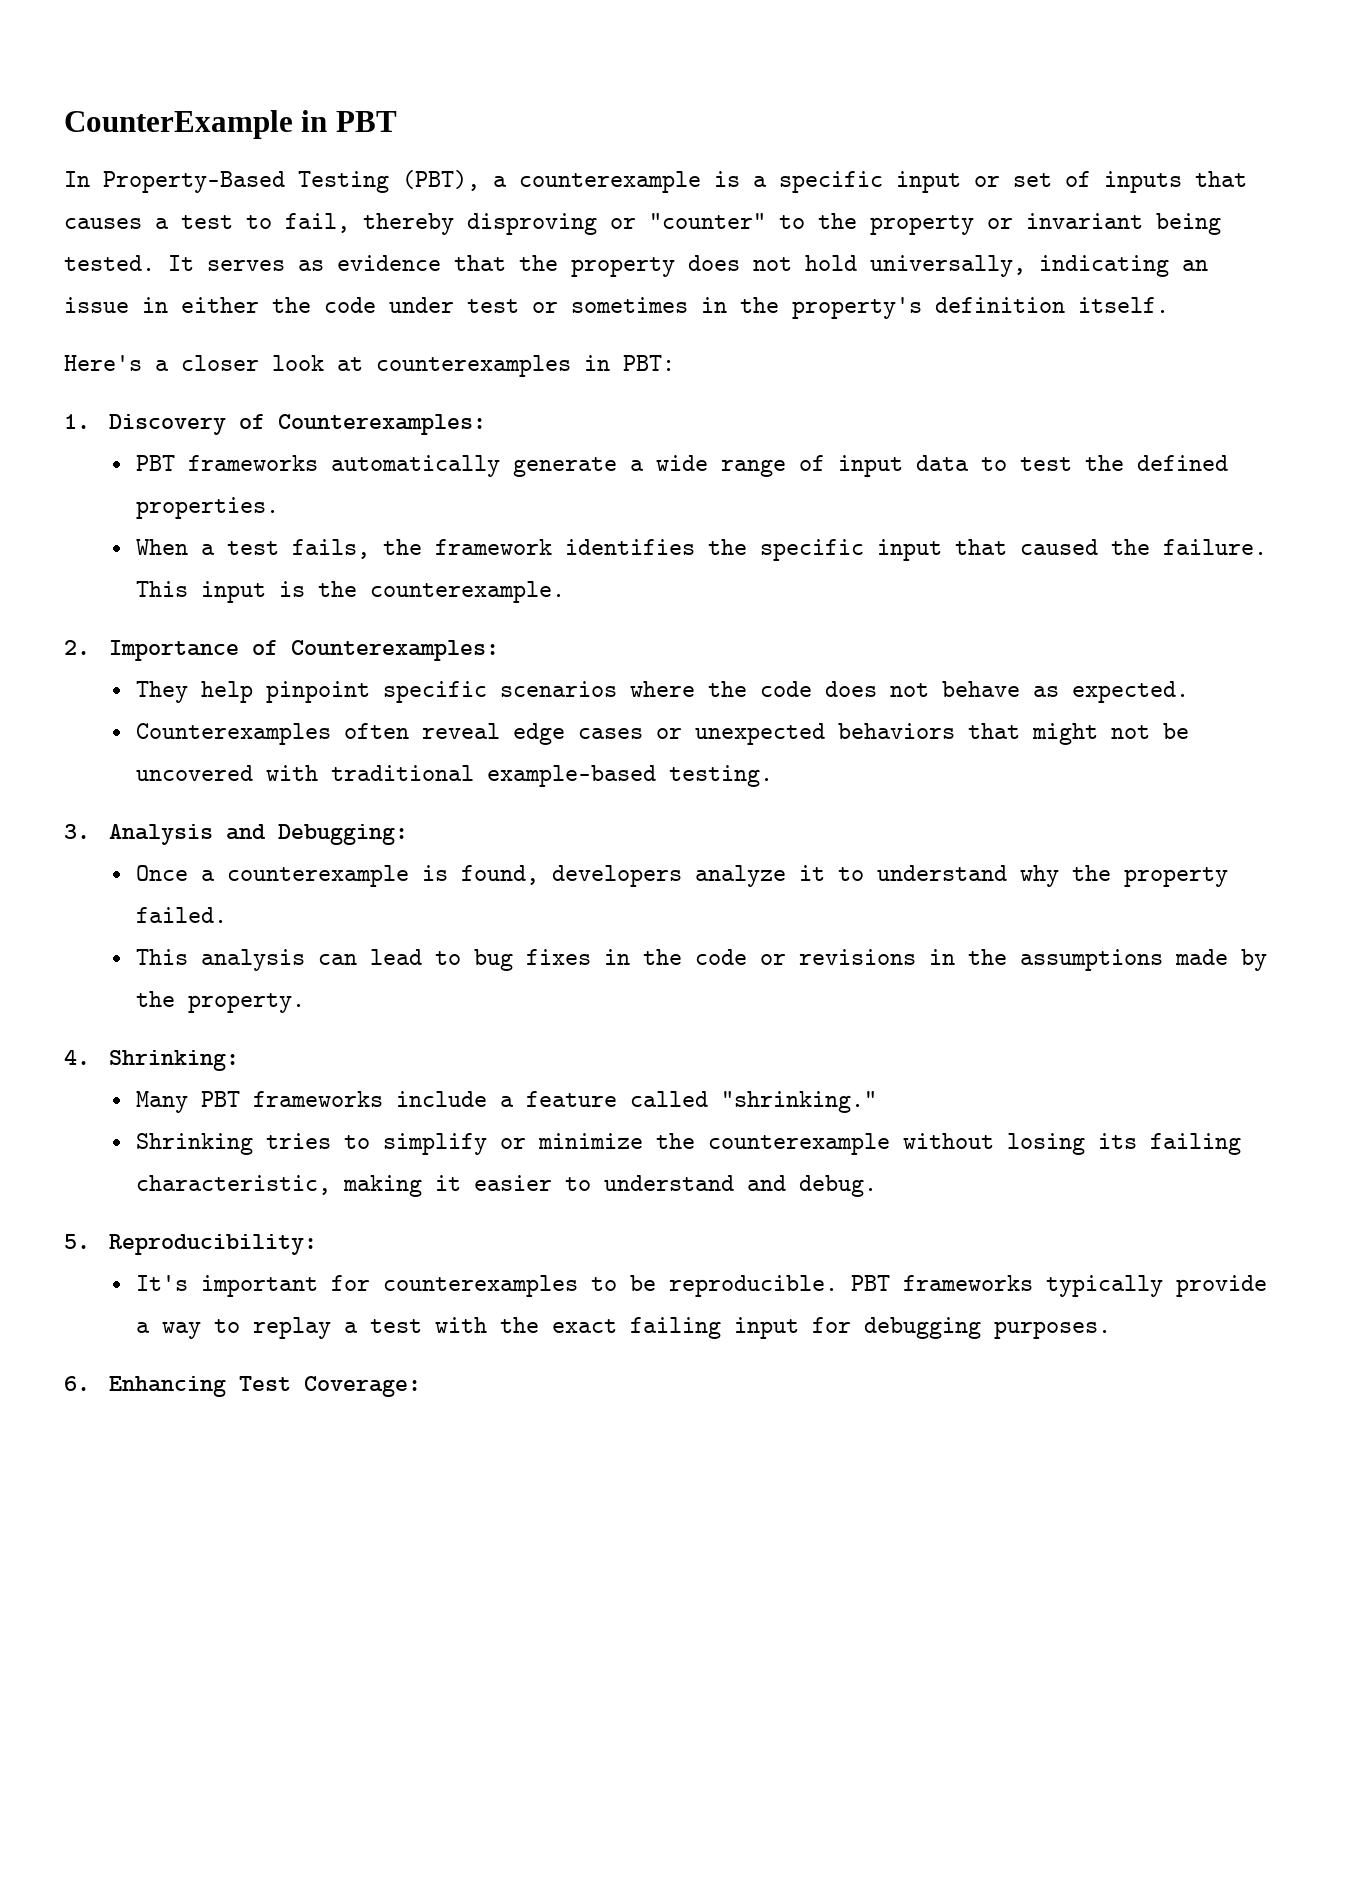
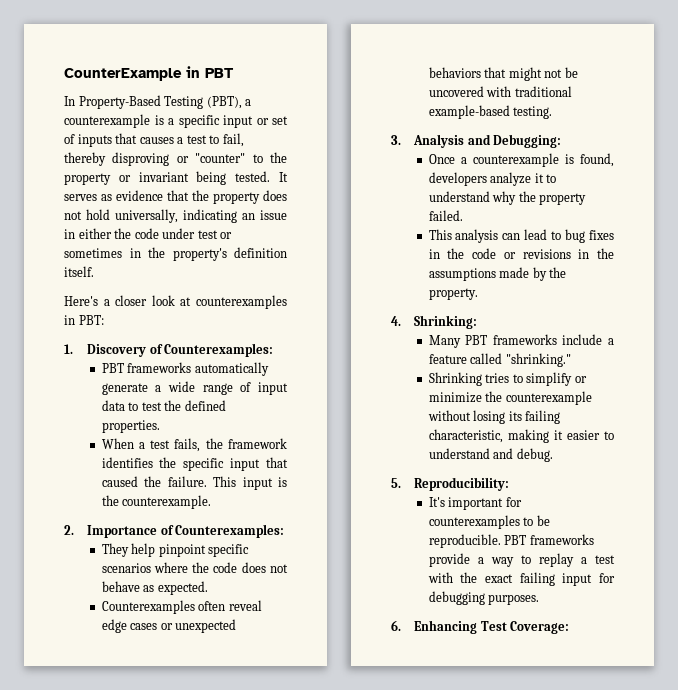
- PBT frameworks typically provide a way to replay a test with the exact failing input for debugging purposes.
+ PBT frameworks provide a way to replay a test with the exact failing input for debugging purposes.

